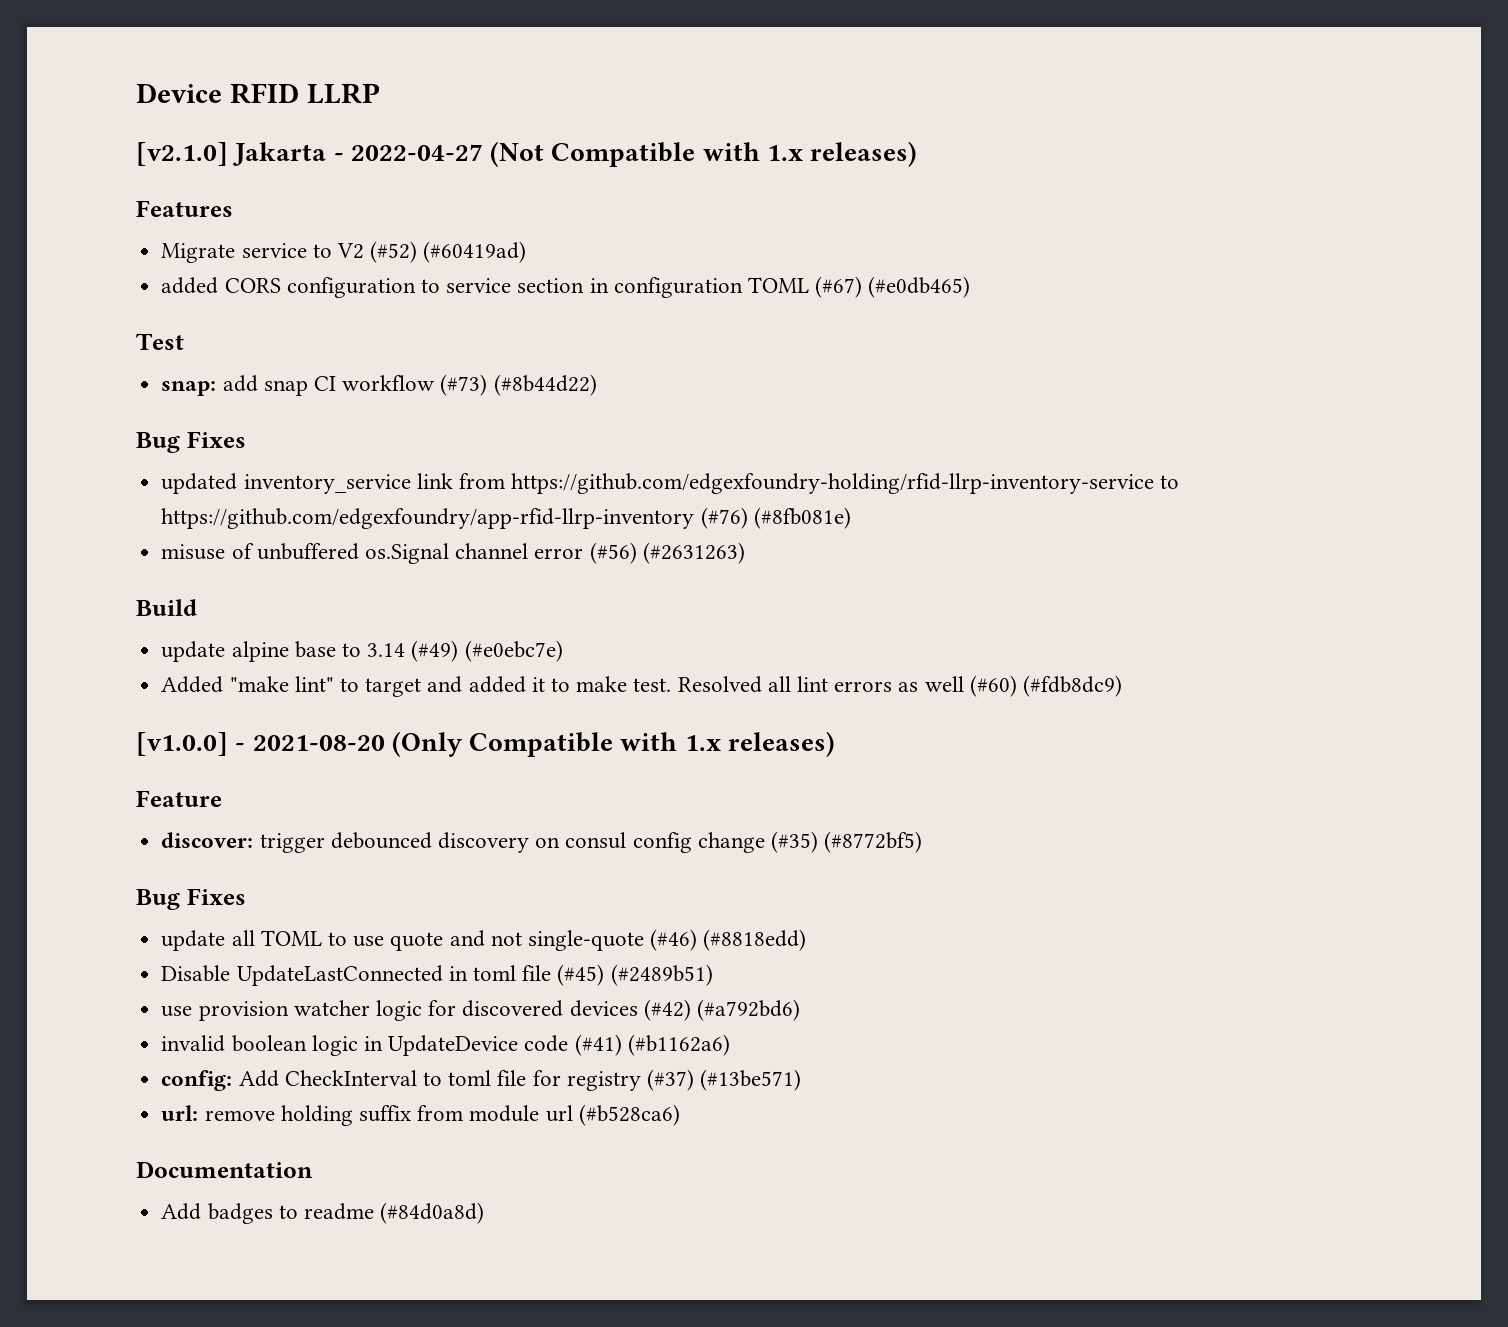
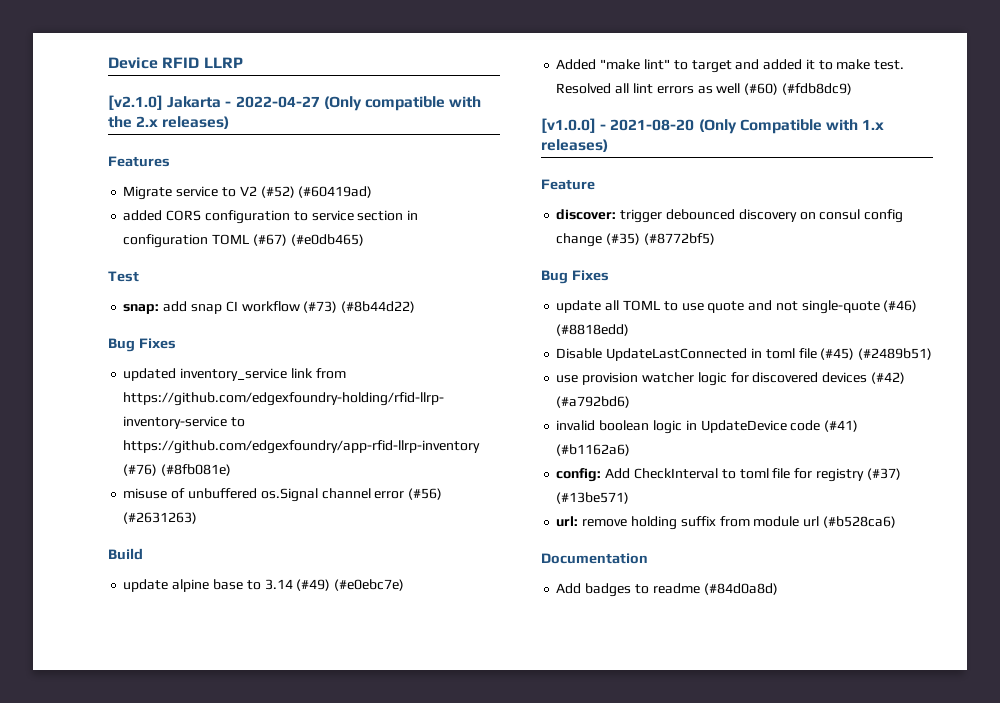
- [v2.1.0] Jakarta - 2022-04-27 (Not Compatible with 1.x releases)
+ [v2.1.0] Jakarta - 2022-04-27 (Only compatible with the 2.x releases)

